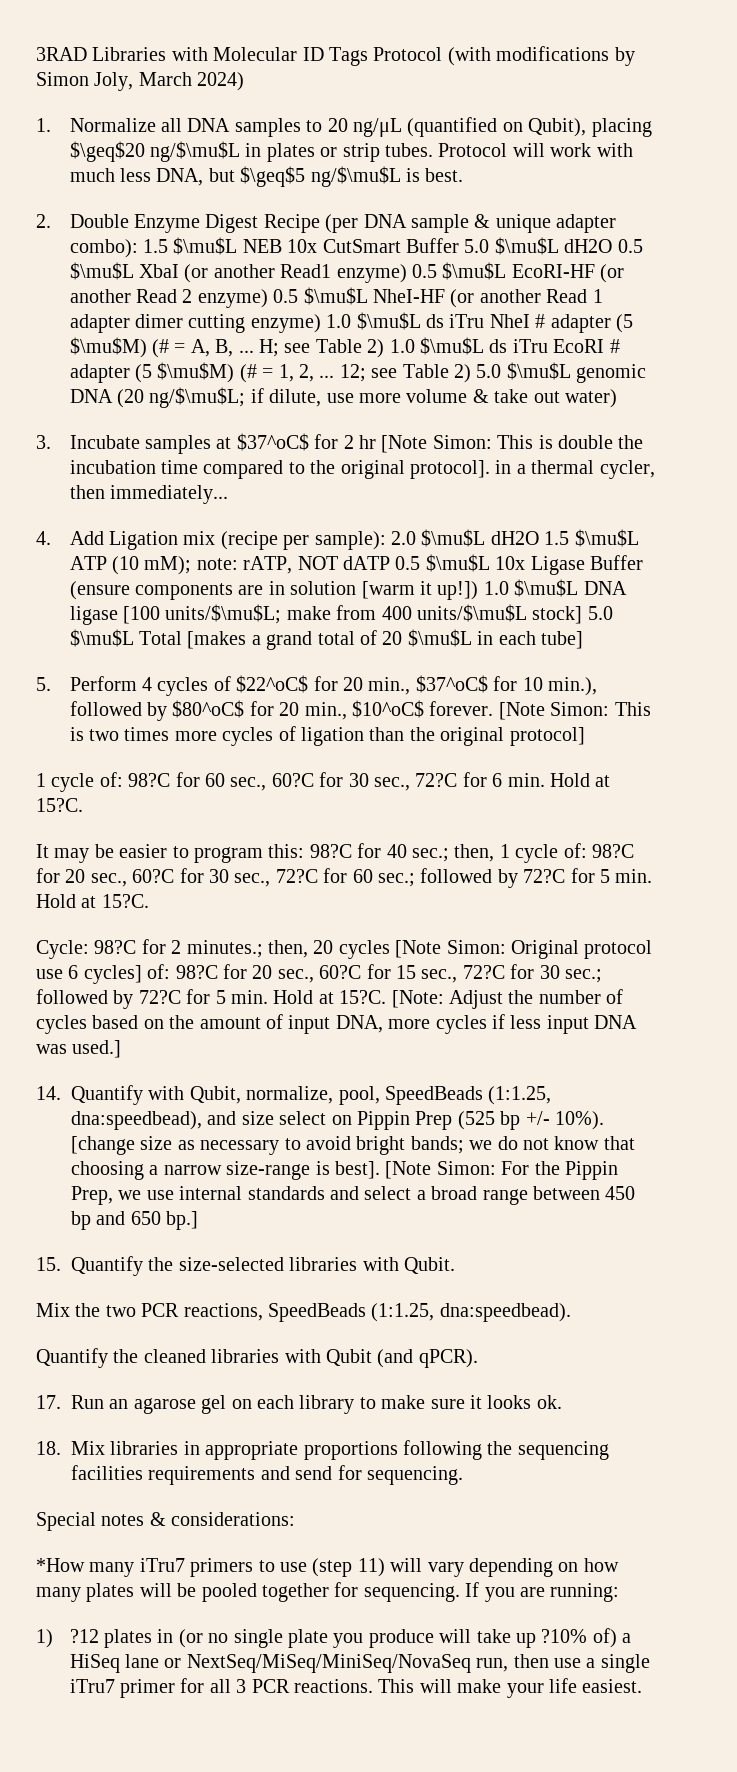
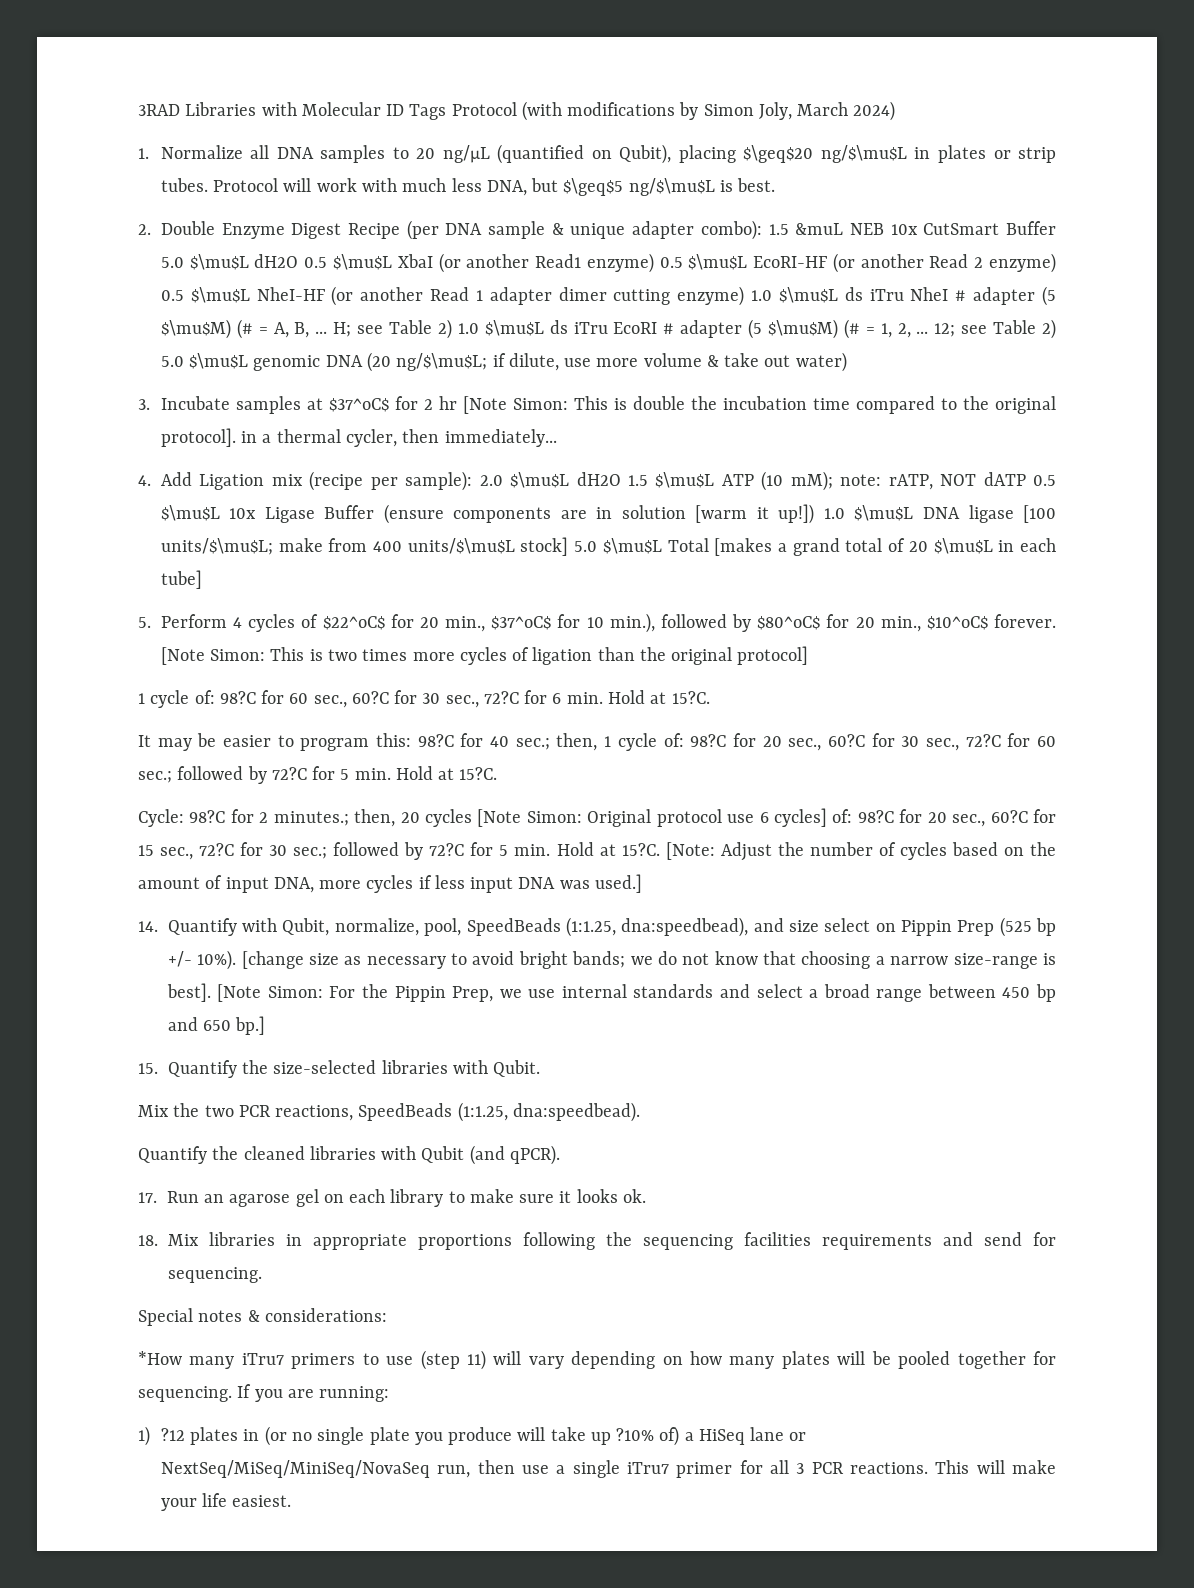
- 2. Double Enzyme Digest Recipe (per DNA sample & unique adapter combo): 1.5 $\mu$L NEB 10x CutSmart Buffer 5.0 $\mu$L dH2O 0.5 $\mu$L XbaI (or another Read1 enzyme) 0.5 $\mu$L EcoRI-HF (or another Read 2 enzyme) 0.5 $\mu$L NheI-HF (or another Read 1 adapter dimer cutting enzyme) 1.0 $\mu$L ds iTru NheI # adapter (5 $\mu$M) (# = A, B, ...
+ 2. Double Enzyme Digest Recipe (per DNA sample & unique adapter combo): 1.5 &muL NEB 10x CutSmart Buffer 5.0 $\mu$L dH2O 0.5 $\mu$L XbaI (or another Read1 enzyme) 0.5 $\mu$L EcoRI-HF (or another Read 2 enzyme) 0.5 $\mu$L NheI-HF (or another Read 1 adapter dimer cutting enzyme) 1.0 $\mu$L ds iTru NheI # adapter (5 $\mu$M) (# = A, B, ...

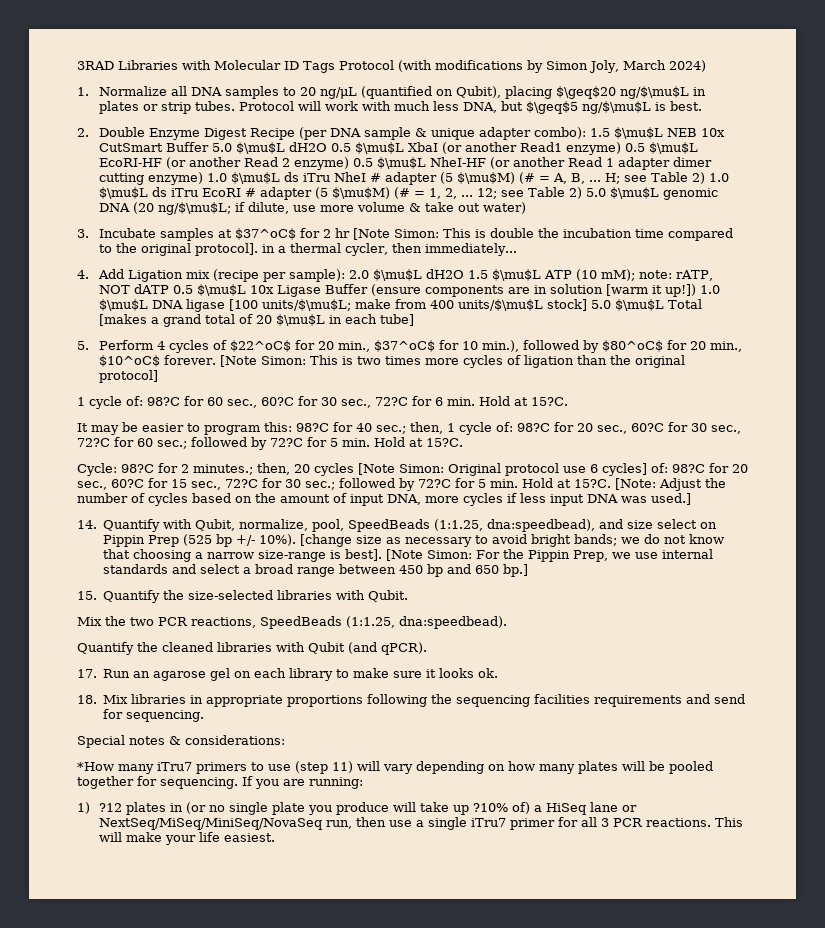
- 2. Double Enzyme Digest Recipe (per DNA sample & unique adapter combo): 1.5 &muL NEB 10x CutSmart Buffer 5.0 $\mu$L dH2O 0.5 $\mu$L XbaI (or another Read1 enzyme) 0.5 $\mu$L EcoRI-HF (or another Read 2 enzyme) 0.5 $\mu$L NheI-HF (or another Read 1 adapter dimer cutting enzyme) 1.0 $\mu$L ds iTru NheI # adapter (5 $\mu$M) (# = A, B, ...
+ 2. Double Enzyme Digest Recipe (per DNA sample & unique adapter combo): 1.5 $\mu$L NEB 10x CutSmart Buffer 5.0 $\mu$L dH2O 0.5 $\mu$L XbaI (or another Read1 enzyme) 0.5 $\mu$L EcoRI-HF (or another Read 2 enzyme) 0.5 $\mu$L NheI-HF (or another Read 1 adapter dimer cutting enzyme) 1.0 $\mu$L ds iTru NheI # adapter (5 $\mu$M) (# = A, B, ...

